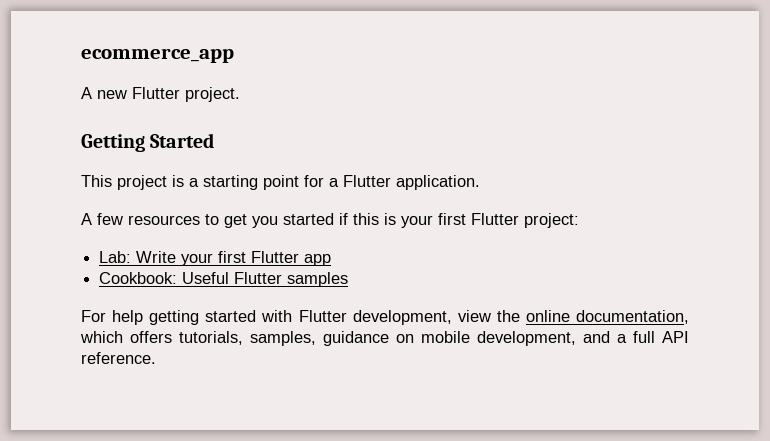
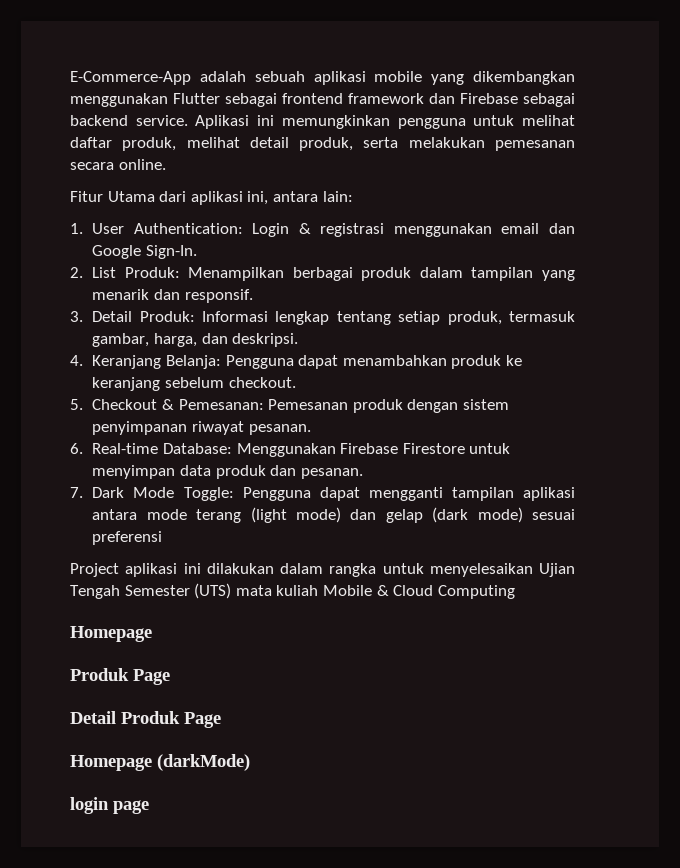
- ecommerce_app
- A new Flutter project.
- Getting Started
- This project is a starting point for a Flutter application.
- A few resources to get you started if this is your first Flutter project:
- Lab: Write your first Flutter app
- Cookbook: Useful Flutter samples
- For help getting started with Flutter development, view the online documentation, which offers tutorials, samples, guidance on mobile development, and a full API reference.
+ E-Commerce-App adalah sebuah aplikasi mobile yang dikembangkan menggunakan Flutter sebagai frontend framework dan Firebase sebagai backend service. Aplikasi ini memungkinkan pengguna untuk melihat daftar produk, melihat detail produk, serta melakukan pemesanan secara online.
+ Fitur Utama dari aplikasi ini, antara lain:
+ 1. User Authentication: Login & registrasi menggunakan email dan Google Sign-In.
+ 2. List Produk: Menampilkan berbagai produk dalam tampilan yang menarik dan responsif.
+ 3. Detail Produk: Informasi lengkap tentang setiap produk, termasuk gambar, harga, dan deskripsi.
+ 4. Keranjang Belanja: Pengguna dapat menambahkan produk ke keranjang sebelum checkout.
+ 5. Checkout & Pemesanan: Pemesanan produk dengan sistem penyimpanan riwayat pesanan.
+ 6. Real-time Database: Menggunakan Firebase Firestore untuk menyimpan data produk dan pesanan.
+ 7. Dark Mode Toggle: Pengguna dapat mengganti tampilan aplikasi antara mode terang (light mode) dan gelap (dark mode) sesuai preferensi
+ Project aplikasi ini dilakukan dalam rangka untuk menyelesaikan Ujian Tengah Semester (UTS) mata kuliah Mobile & Cloud Computing
+ Homepage
+ Produk Page
+ Detail Produk Page
+ Homepage (darkMode)
+ login page

